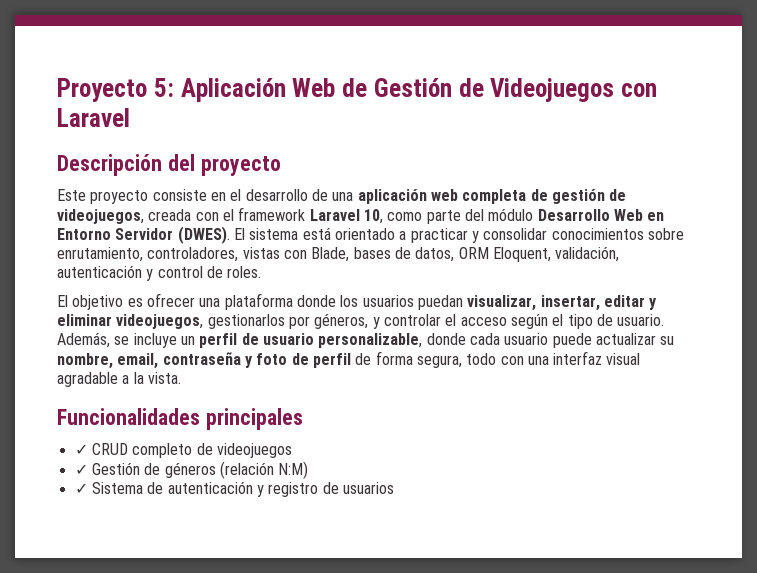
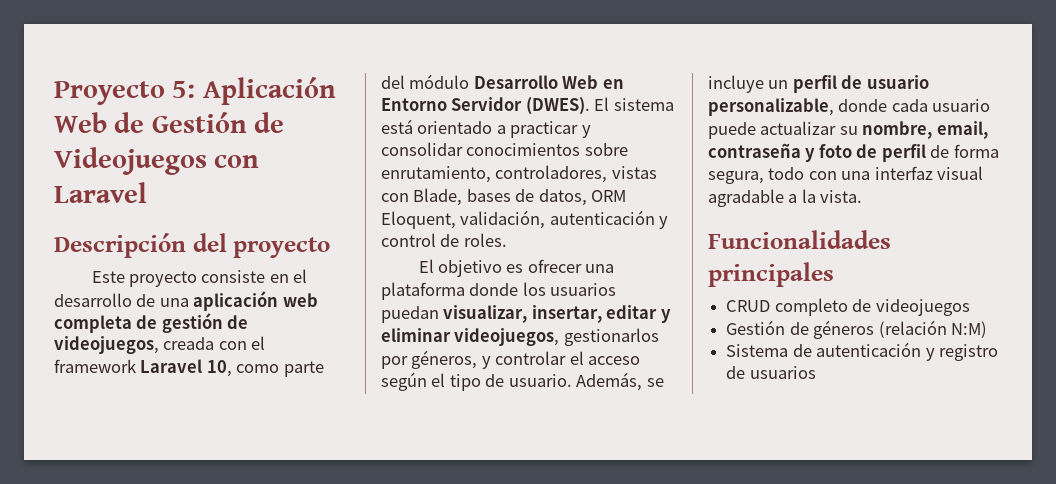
- ✓ CRUD completo de videojuegos
+ CRUD completo de videojuegos
- ✓ Gestión de géneros (relación N:M)
+ Gestión de géneros (relación N:M)
- ✓ Sistema de autenticación y registro de usuarios
+ Sistema de autenticación y registro de usuarios

